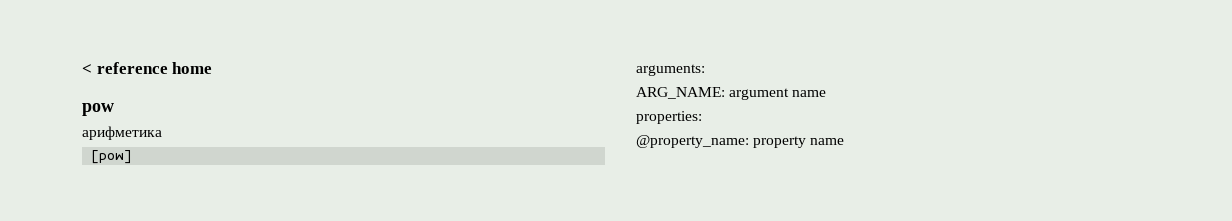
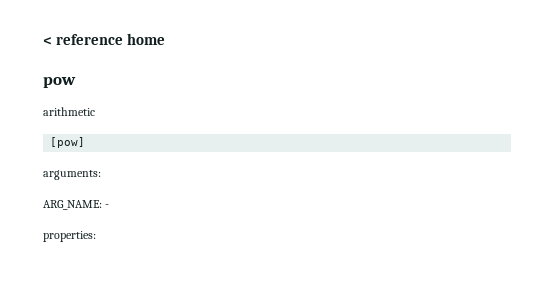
- арифметика
+ arithmetic
- ARG_NAME: argument name
+ ARG_NAME: -
- @property_name: property name

